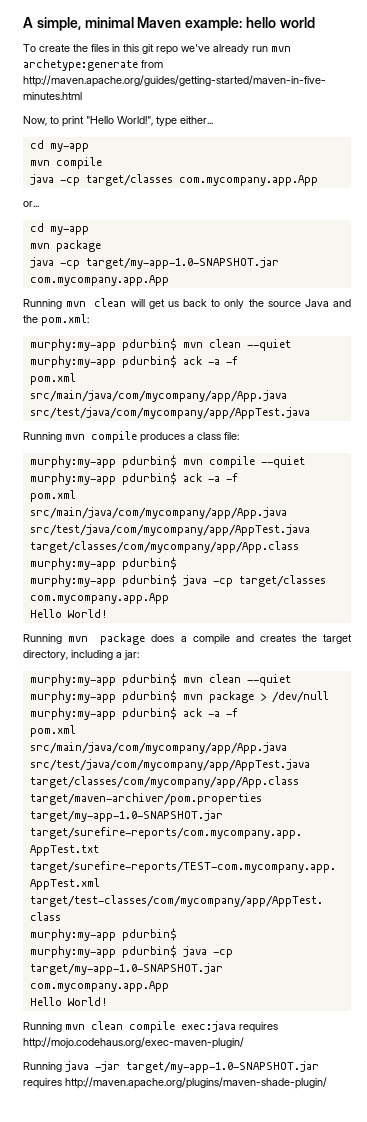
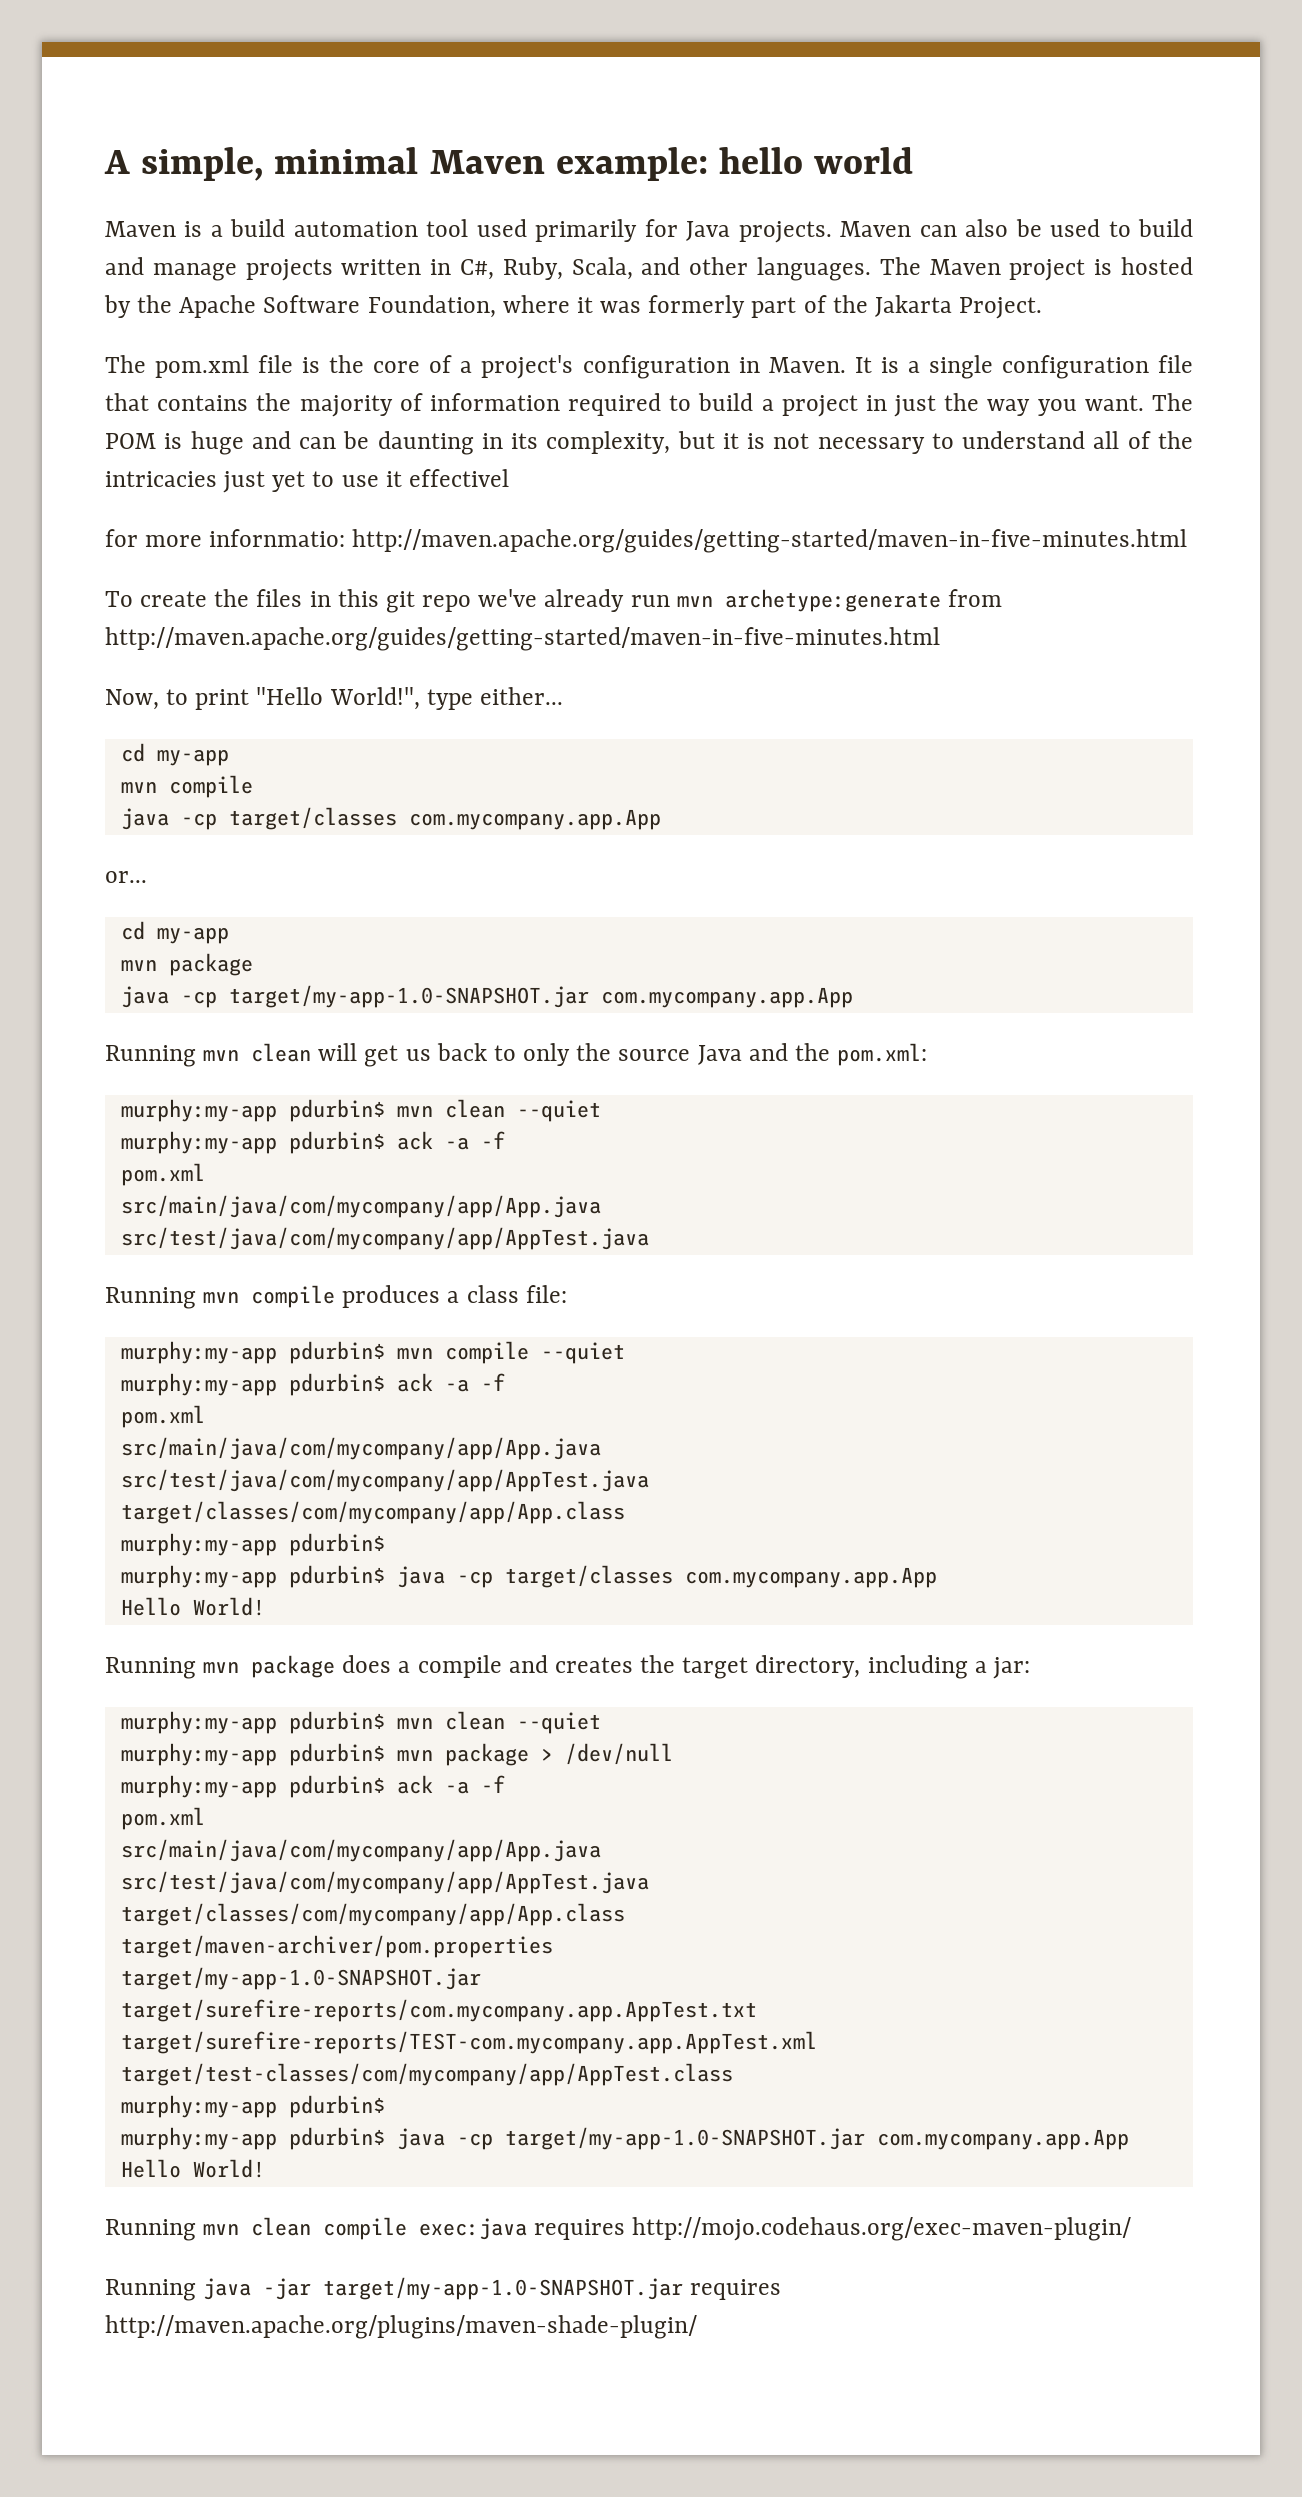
+ Maven is a build automation tool used primarily for Java projects. Maven can also be used to build and manage projects written in C#, Ruby, Scala, and other languages. The Maven project is hosted by the Apache Software Foundation, where it was formerly part of the Jakarta Project.
+ The pom.xml file is the core of a project's configuration in Maven. It is a single configuration file that contains the majority of information required to build a project in just the way you want. The POM is huge and can be daunting in its complexity, but it is not necessary to understand all of the intricacies just yet to use it effectivel
+ for more infornmatio: http://maven.apache.org/guides/getting-started/maven-in-five-minutes.html

